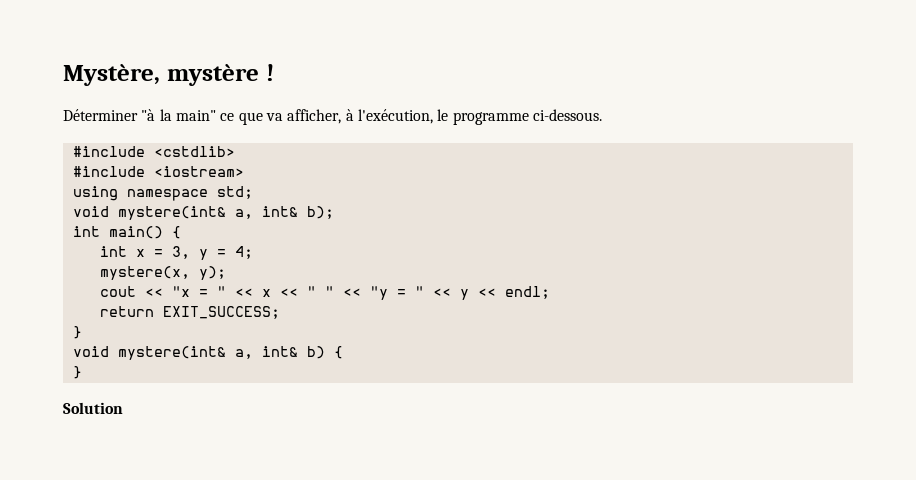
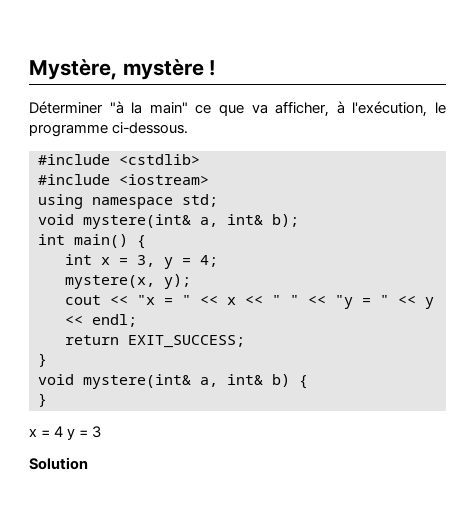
+ x = 4 y = 3

